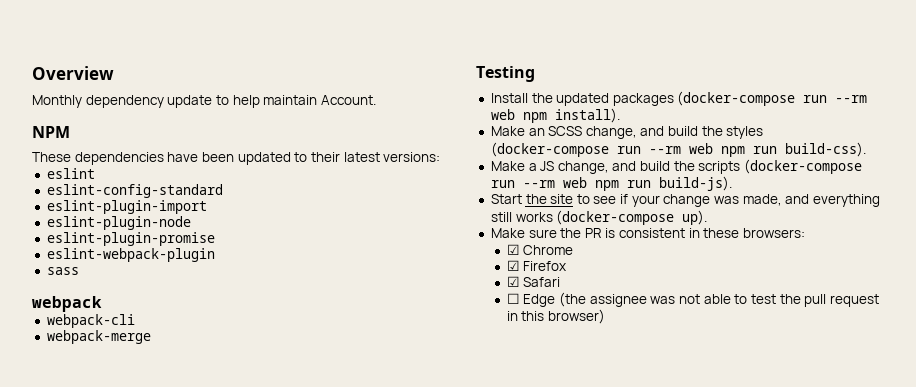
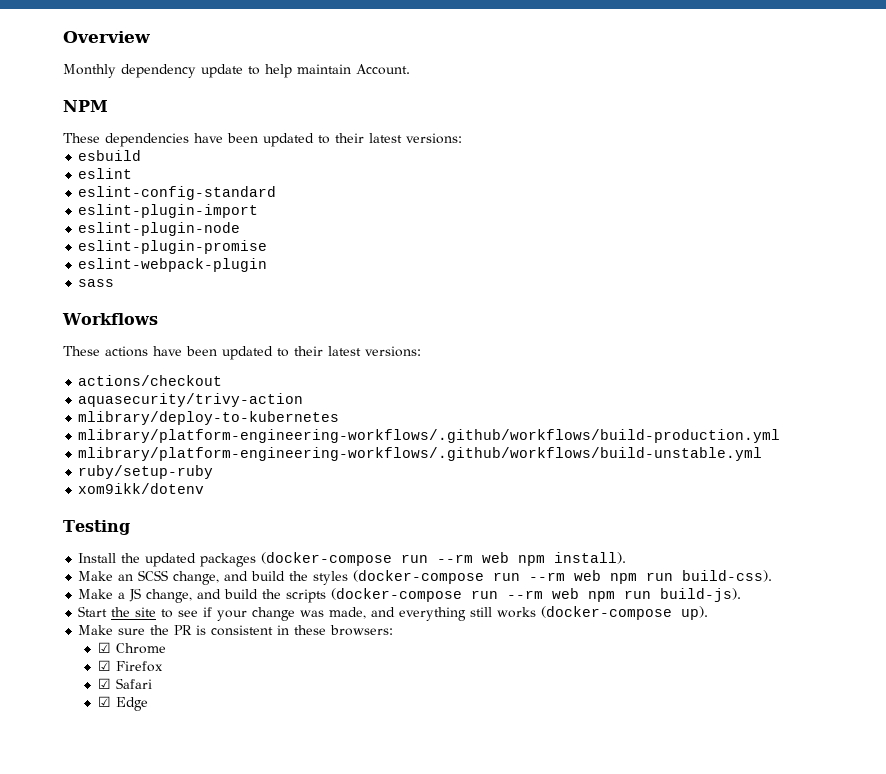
+ esbuild
- webpack
- webpack-cli
- webpack-merge
+ Workflows
+ These actions have been updated to their latest versions:
+ actions/checkout
+ aquasecurity/trivy-action
+ mlibrary/deploy-to-kubernetes
+ mlibrary/platform-engineering-workflows/.github/workflows/build-production.yml
+ mlibrary/platform-engineering-workflows/.github/workflows/build-unstable.yml
+ ruby/setup-ruby
+ xom9ikk/dotenv
- ☐ Edge (the assignee was not able to test the pull request in this browser)
+ ☑ Edge

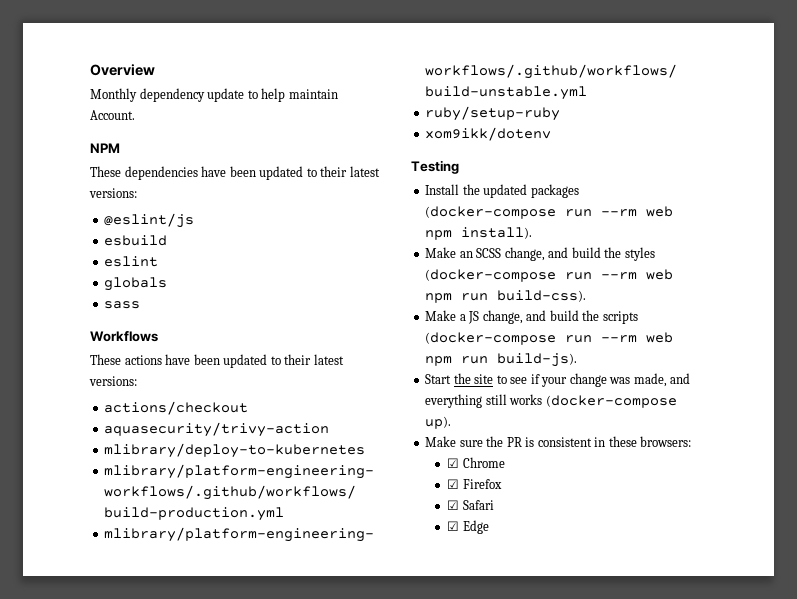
+ @eslint/js
- eslint-config-standard
- eslint-plugin-import
- eslint-plugin-node
- eslint-plugin-promise
- eslint-webpack-plugin
+ globals

